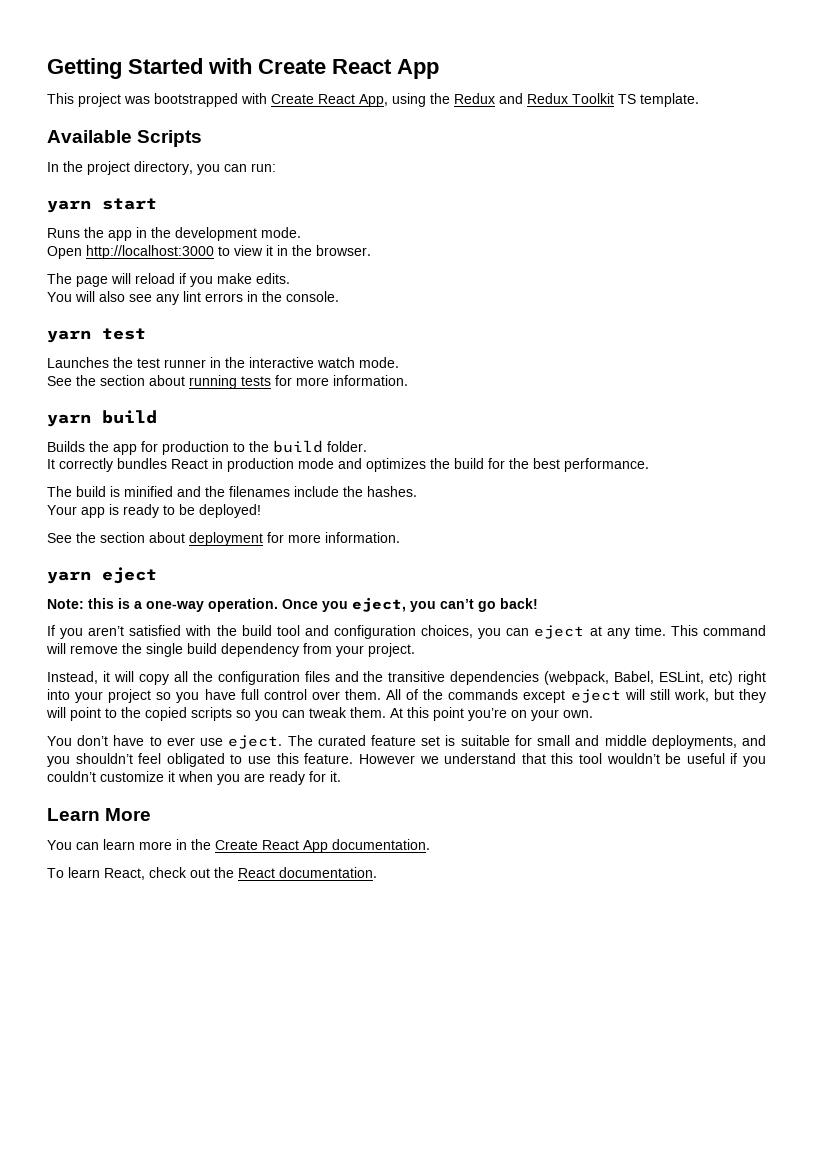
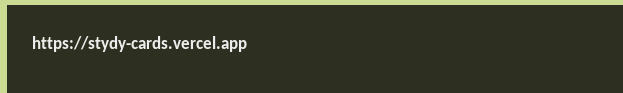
- Getting Started with Create React App
- This project was bootstrapped with Create React App, using the Redux and Redux Toolkit TS template.
- Available Scripts
- In the project directory, you can run:
- yarn start
- Runs the app in the development mode.
- Open http://localhost:3000 to view it in the browser.
- The page will reload if you make edits.
- You will also see any lint errors in the console.
- yarn test
- Launches the test runner in the interactive watch mode.
- See the section about running tests for more information.
- yarn build
- Builds the app for production to the build folder.
- It correctly bundles React in production mode and optimizes the build for the best performance.
- The build is minified and the filenames include the hashes.
- Your app is ready to be deployed!
- See the section about deployment for more information.
- yarn eject
- Note: this is a one-way operation. Once you eject, you can’t go back!
- If you aren’t satisfied with the build tool and configuration choices, you can eject at any time. This command will remove the single build dependency from your project.
- Instead, it will copy all the configuration files and the transitive dependencies (webpack, Babel, ESLint, etc) right into your project so you have full control over them. All of the commands except eject will still work, but they will point to the copied scripts so you can tweak them. At this point you’re on your own.
- You don’t have to ever use eject. The curated feature set is suitable for small and middle deployments, and you shouldn’t feel obligated to use this feature. However we understand that this tool wouldn’t be useful if you couldn’t customize it when you are ready for it.
- Learn More
- You can learn more in the Create React App documentation.
- To learn React, check out the React documentation.
+ https://stydy-cards.vercel.app

